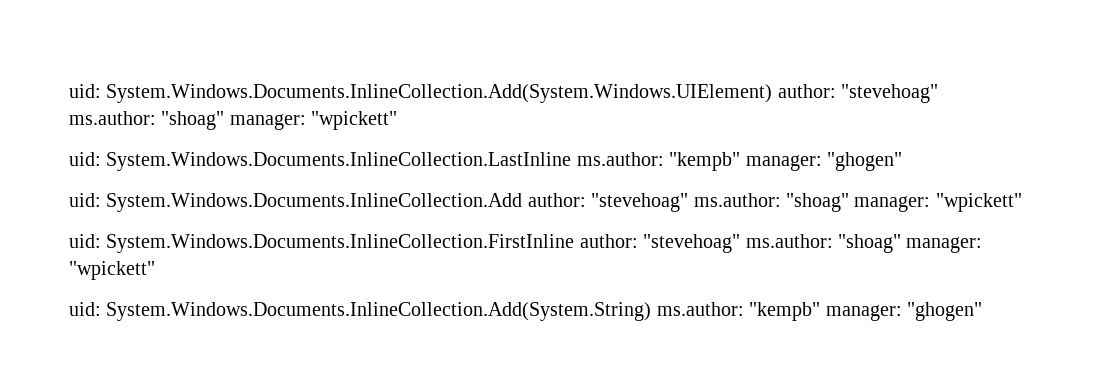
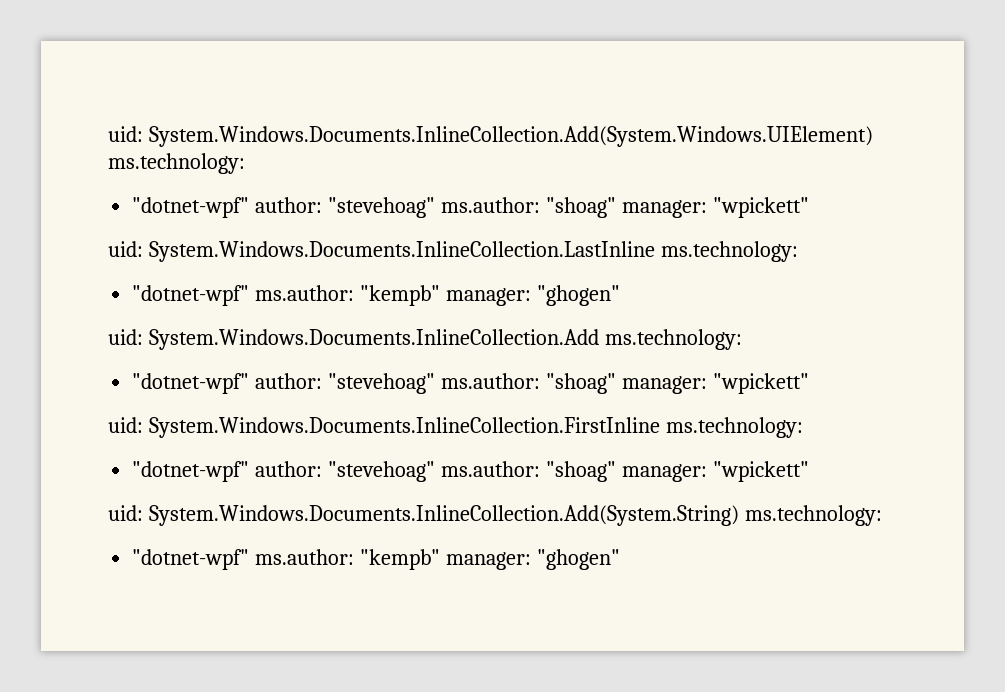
- uid: System.Windows.Documents.InlineCollection.Add(System.Windows.UIElement) author: "stevehoag" ms.author: "shoag" manager: "wpickett"
+ uid: System.Windows.Documents.InlineCollection.Add(System.Windows.UIElement) ms.technology:
+ "dotnet-wpf" author: "stevehoag" ms.author: "shoag" manager: "wpickett"
- uid: System.Windows.Documents.InlineCollection.LastInline ms.author: "kempb" manager: "ghogen"
+ uid: System.Windows.Documents.InlineCollection.LastInline ms.technology:
+ "dotnet-wpf" ms.author: "kempb" manager: "ghogen"
- uid: System.Windows.Documents.InlineCollection.Add author: "stevehoag" ms.author: "shoag" manager: "wpickett"
+ uid: System.Windows.Documents.InlineCollection.Add ms.technology:
+ "dotnet-wpf" author: "stevehoag" ms.author: "shoag" manager: "wpickett"
- uid: System.Windows.Documents.InlineCollection.FirstInline author: "stevehoag" ms.author: "shoag" manager: "wpickett"
+ uid: System.Windows.Documents.InlineCollection.FirstInline ms.technology:
+ "dotnet-wpf" author: "stevehoag" ms.author: "shoag" manager: "wpickett"
- uid: System.Windows.Documents.InlineCollection.Add(System.String) ms.author: "kempb" manager: "ghogen"
+ uid: System.Windows.Documents.InlineCollection.Add(System.String) ms.technology:
+ "dotnet-wpf" ms.author: "kempb" manager: "ghogen"

